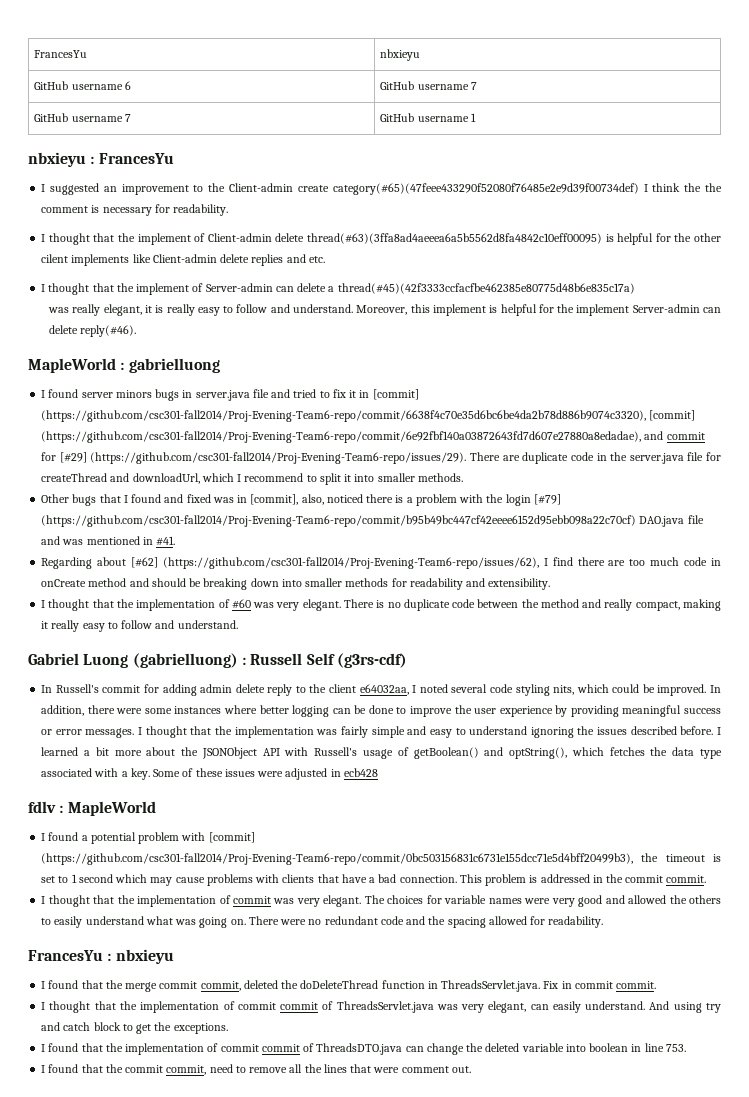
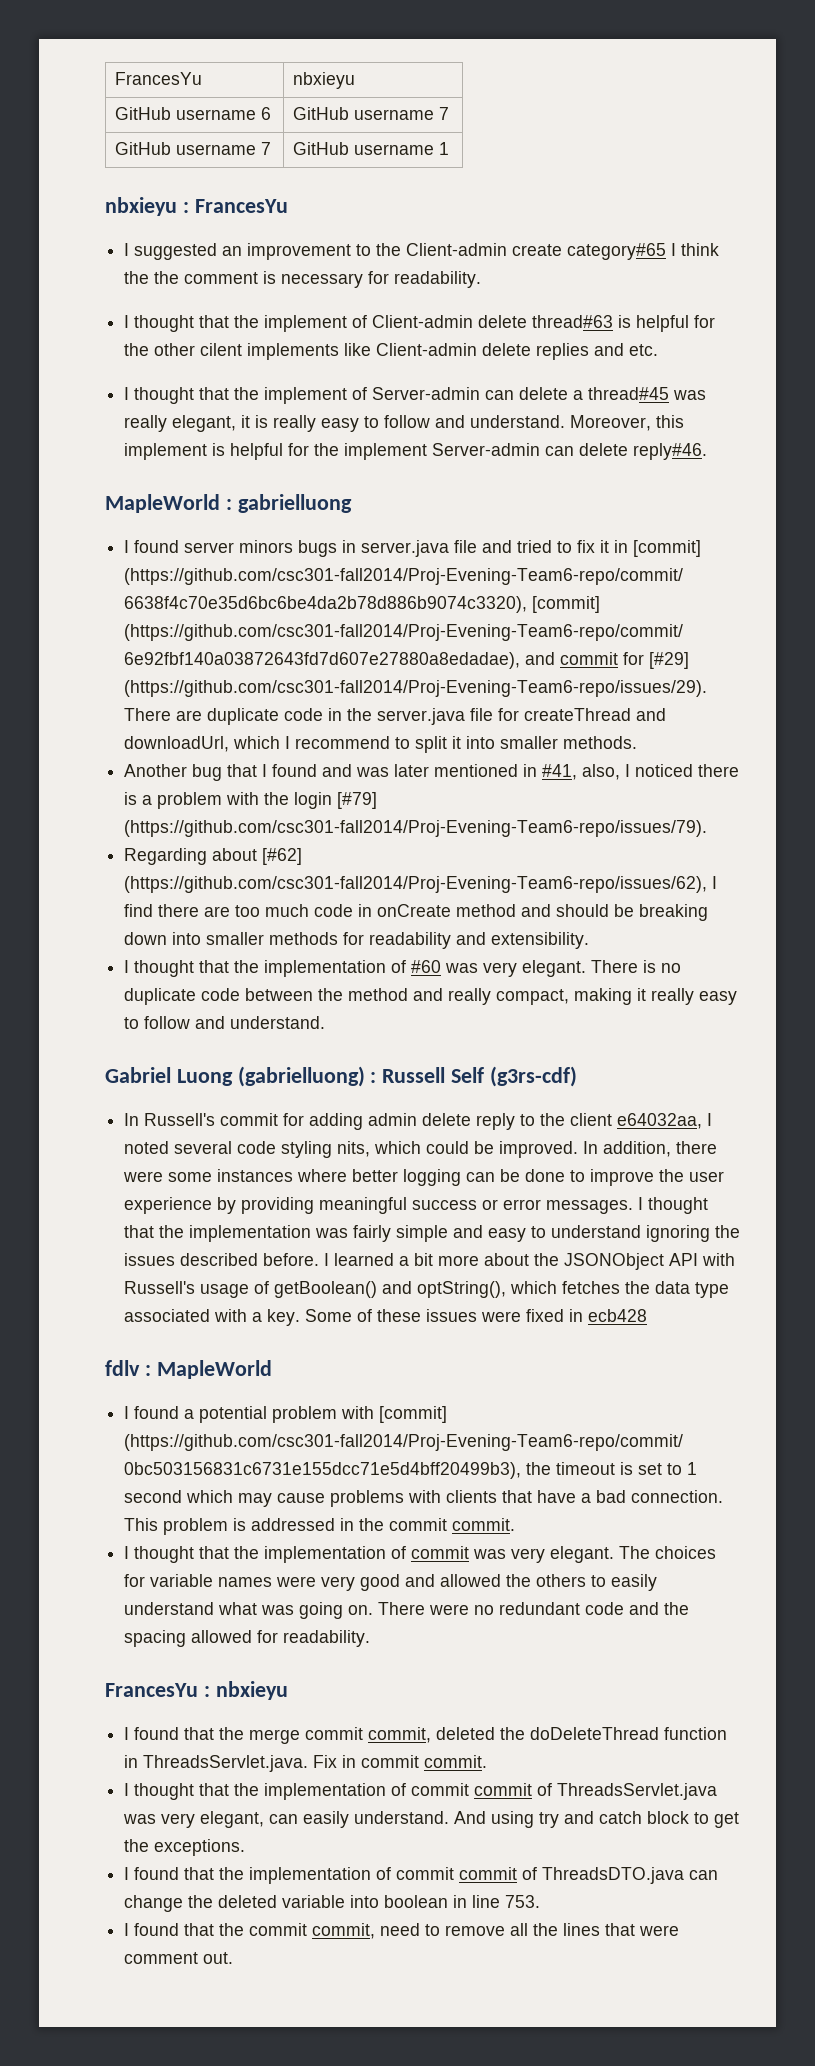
- I suggested an improvement to the Client-admin create category(#65)(47feee433290f52080f76485e2e9d39f00734def) I think the the comment is necessary for readability.
+ I suggested an improvement to the Client-admin create category#65 I think the the comment is necessary for readability.
- I thought that the implement of Client-admin delete thread(#63)(3ffa8ad4aeeea6a5b5562d8fa4842c10eff00095) is helpful for the other cilent implements like Client-admin delete replies and etc.
+ I thought that the implement of Client-admin delete thread#63 is helpful for the other cilent implements like Client-admin delete replies and etc.
- I thought that the implement of Server-admin can delete a thread(#45)(42f3333ccfacfbe462385e80775d48b6e835c17a)
- was really elegant, it is really easy to follow and understand.
+ I thought that the implement of Server-admin can delete a thread#45 was really elegant, it is really easy to follow and understand.
- Moreover, this implement is helpful for the implement Server-admin can delete reply(#46).
+ Moreover, this implement is helpful for the implement Server-admin can delete reply#46.
- Other bugs that I found and fixed was in [commit], also, noticed there is a problem with the login [#79] (https://github.com/csc301-fall2014/Proj-Evening-Team6-repo/commit/b95b49bc447cf42eeee6152d95ebb098a22c70cf) DAO.java file and was mentioned in #41.
+ Another bug that I found and was later mentioned in #41, also, I noticed there is a problem with the login [#79] (https://github.com/csc301-fall2014/Proj-Evening-Team6-repo/issues/79).
- Some of these issues were adjusted in ecb428
+ Some of these issues were fixed in ecb428

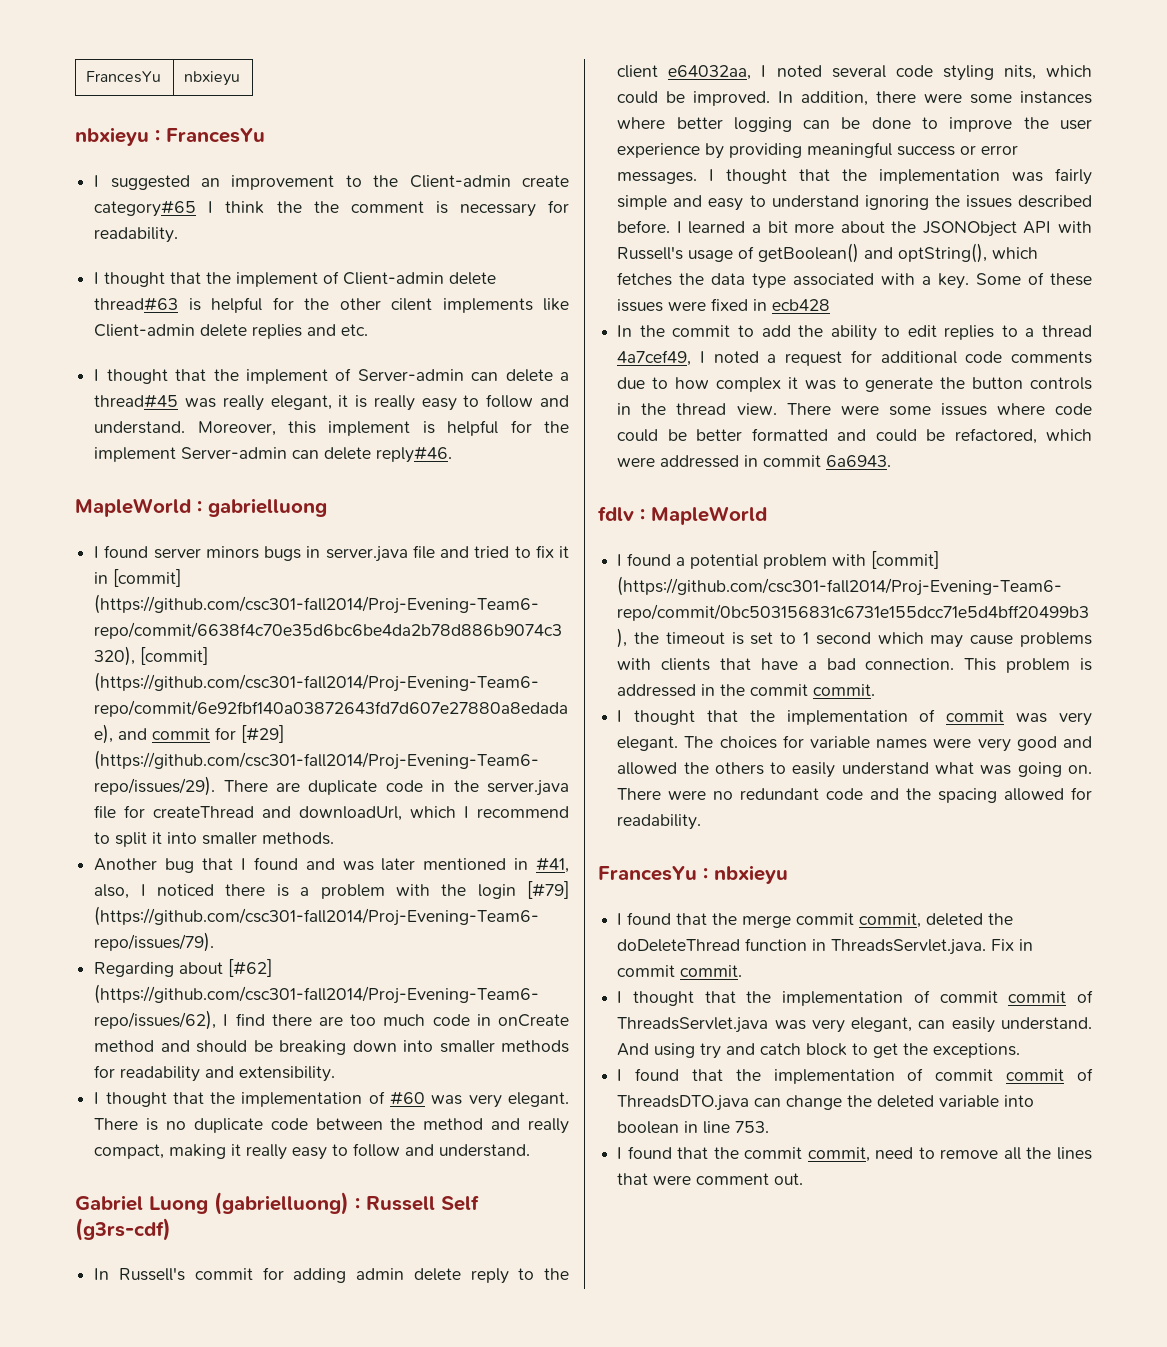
- GitHub username 6 | GitHub username 7
- GitHub username 7 | GitHub username 1
+ In the commit to add the ability to edit replies to a thread 4a7cef49, I noted a request for additional code comments due to how complex it was to generate the button controls in the thread view. There were some issues where code could be better formatted and could be refactored, which were addressed in commit 6a6943.

